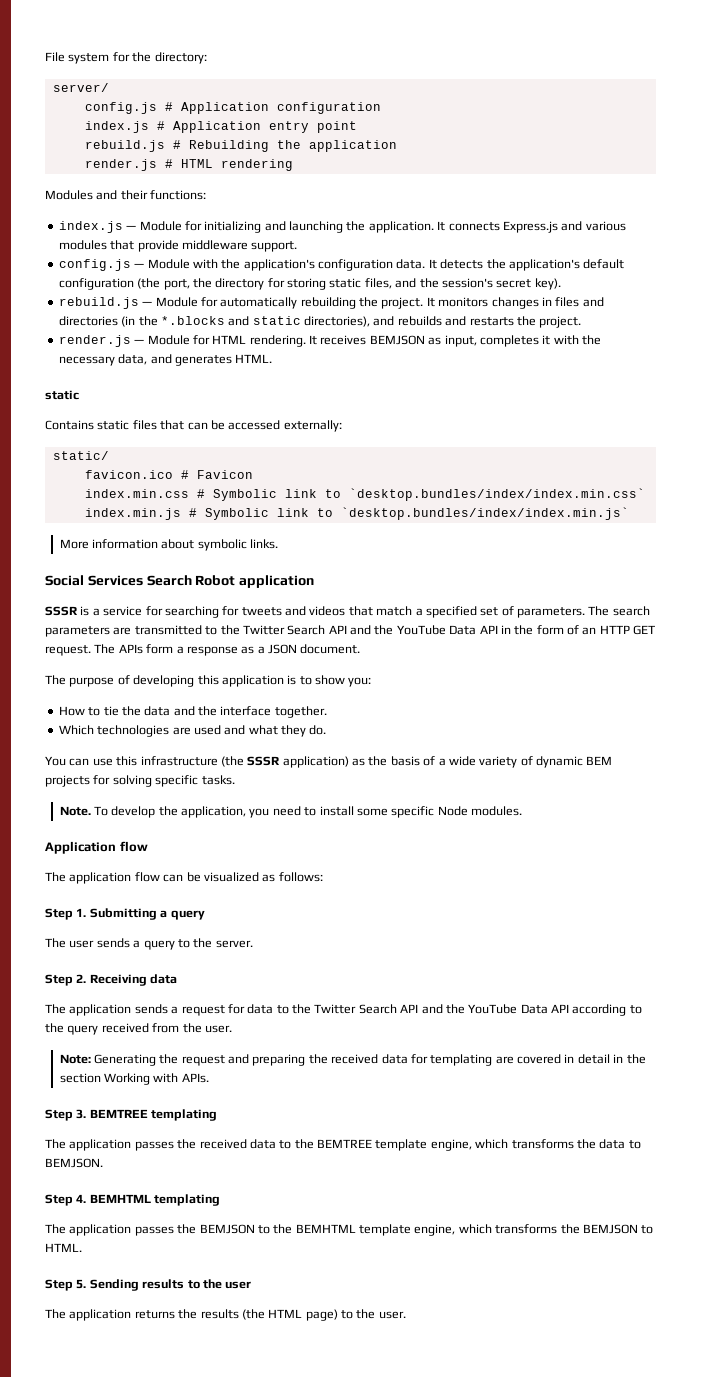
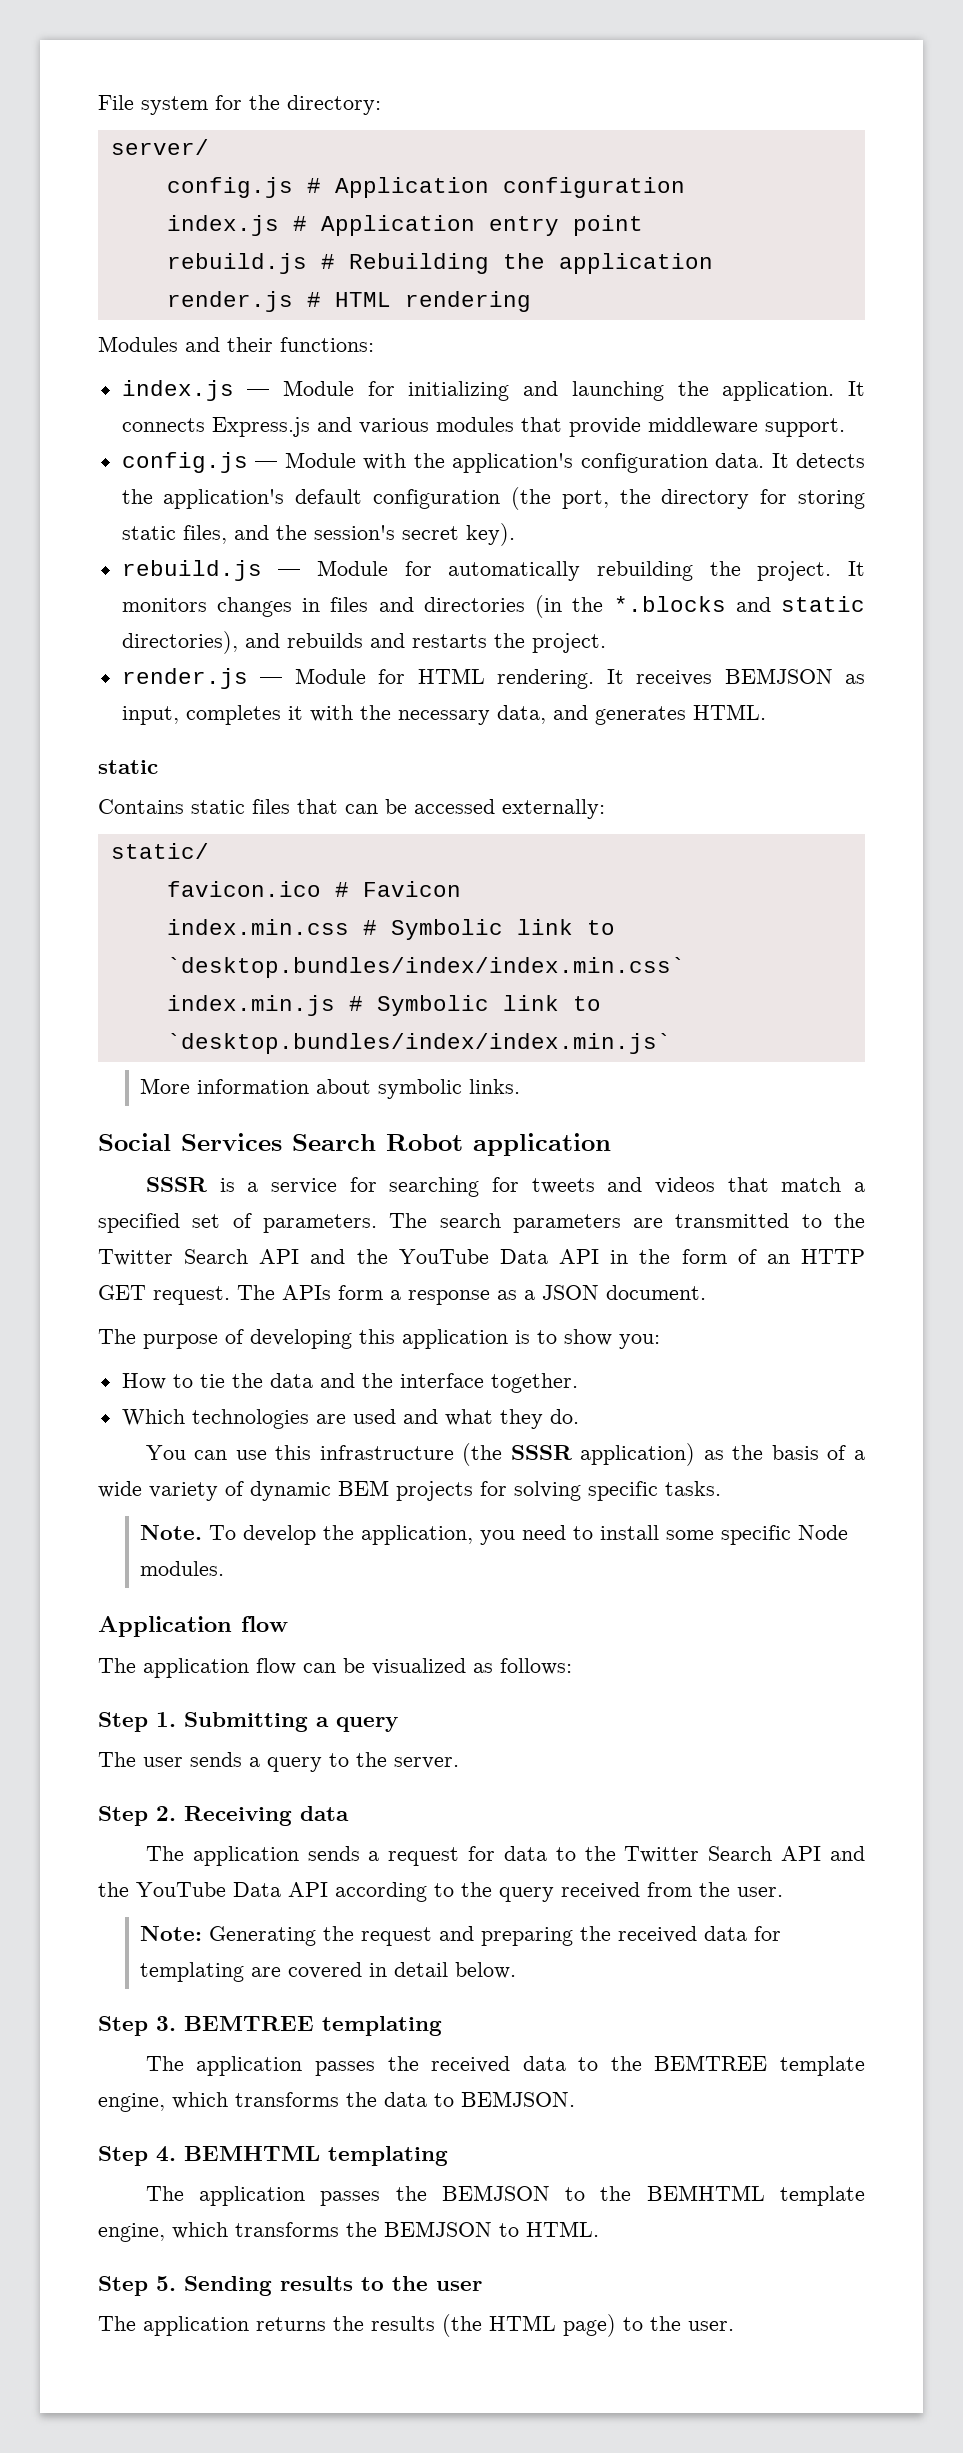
- Note: Generating the request and preparing the received data for templating are covered in detail in the section Working with APIs.
+ Note: Generating the request and preparing the received data for templating are covered in detail below.

